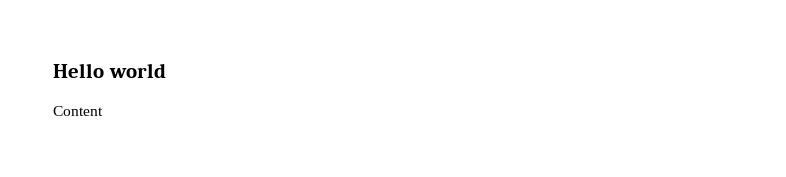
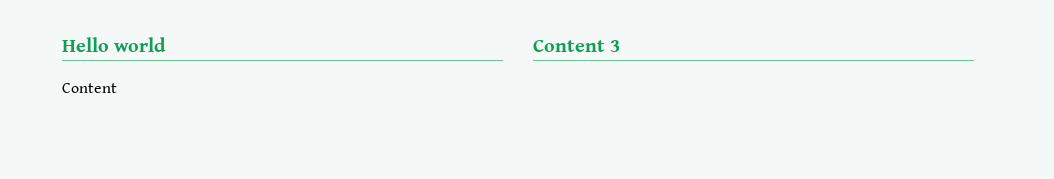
+ Content 3

